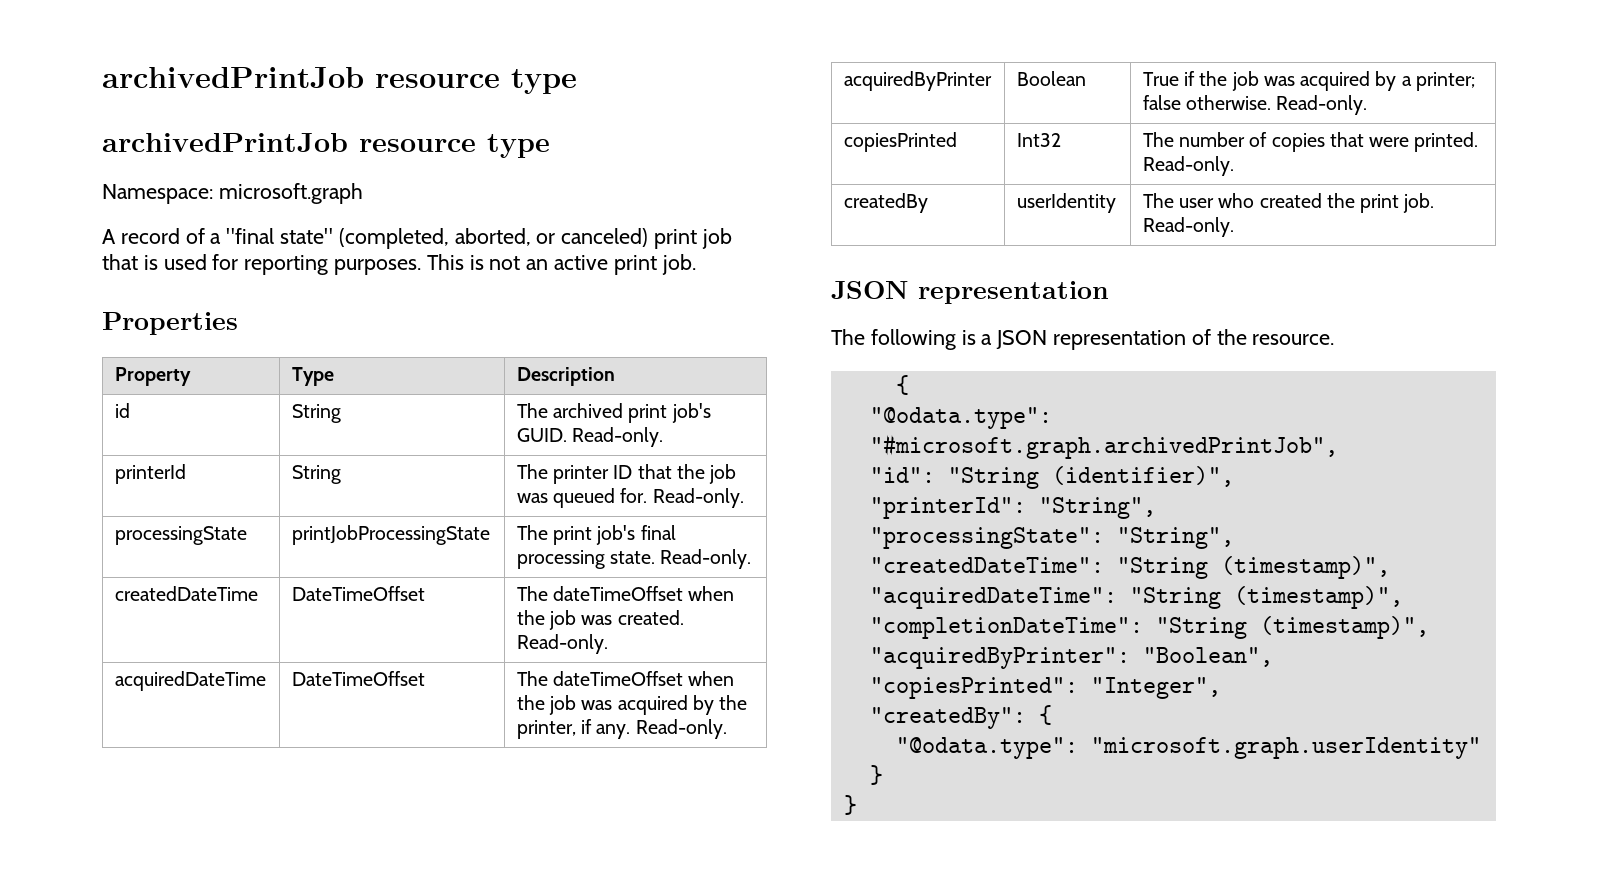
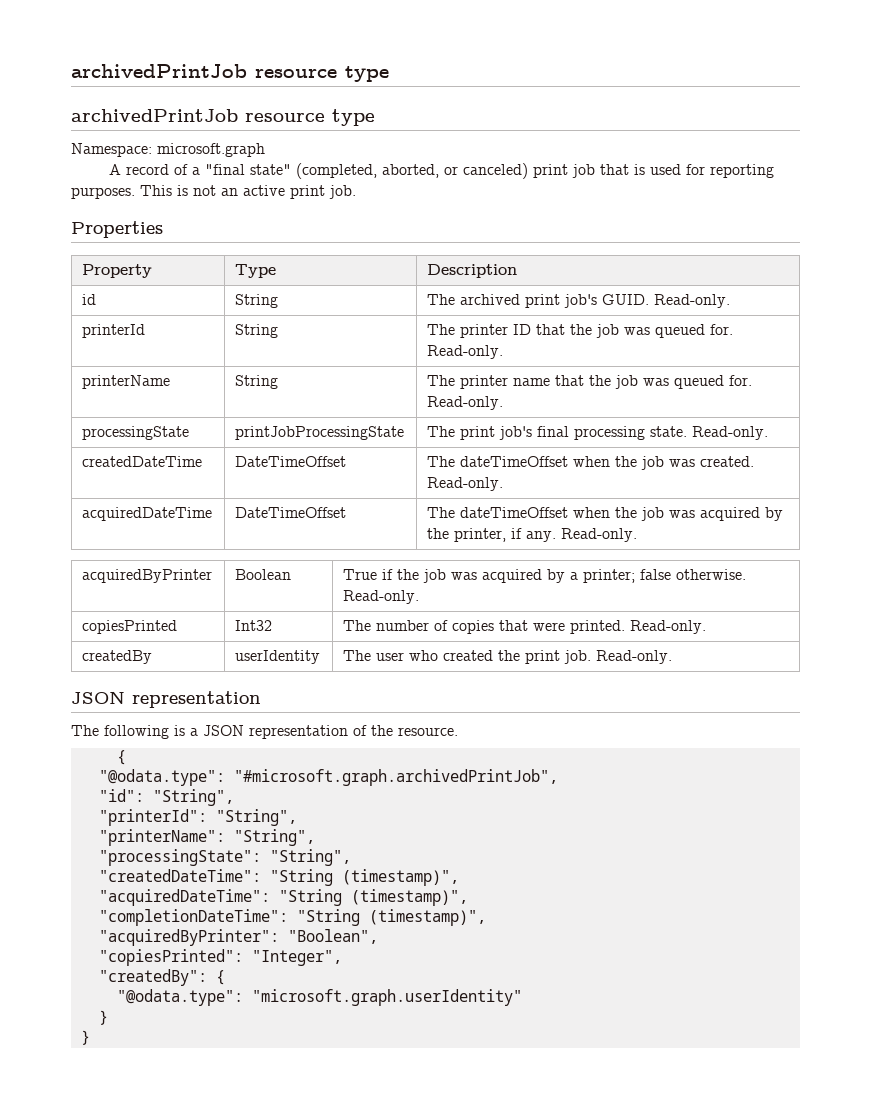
+ printerName | String | The printer name that the job was queued for. Read-only.
- "id": "String (identifier)",
+ "id": "String",
+ "printerName": "String",

